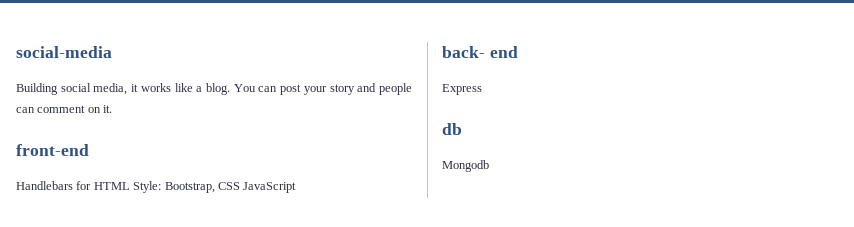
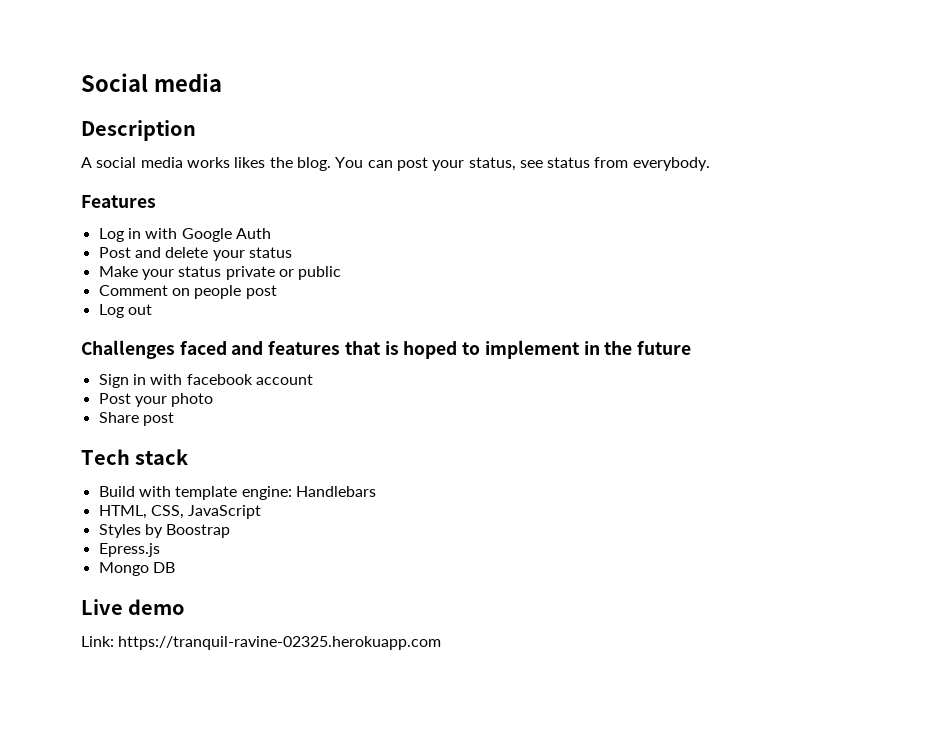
- social-media
- Building social media, it works like a blog.
+ Social media
+ Description
+ A social media works likes the blog.
- You can post your story and people can comment on it.
- front-end
- Handlebars for HTML Style: Bootstrap, CSS JavaScript
- back- end
- Express
- db
- Mongodb
+ You can post your status, see status from everybody.
+ Features
+ Log in with Google Auth
+ Post and delete your status
+ Make your status private or public
+ Comment on people post
+ Log out
+ Challenges faced and features that is hoped to implement in the future
+ Sign in with facebook account
+ Post your photo
+ Share post
+ Tech stack
+ Build with template engine: Handlebars
+ HTML, CSS, JavaScript
+ Styles by Boostrap
+ Epress.js
+ Mongo DB
+ Live demo
+ Link: https://tranquil-ravine-02325.herokuapp.com

